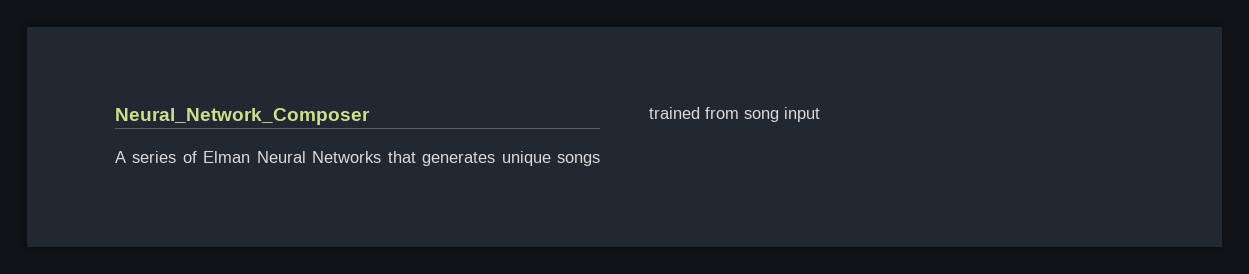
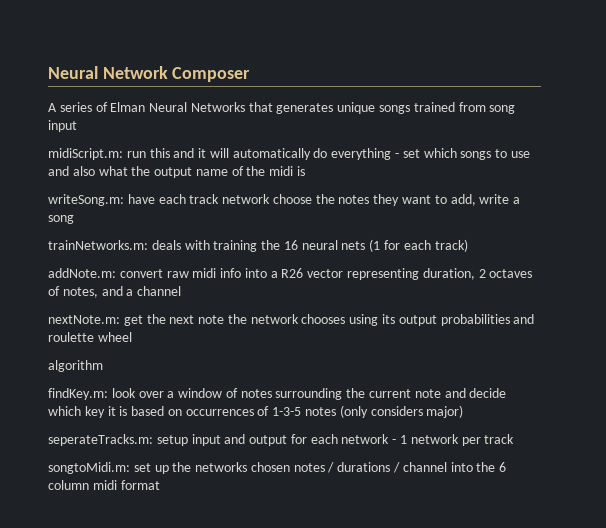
- Neural_Network_Composer
+ Neural Network Composer
+ midiScript.m: run this and it will automatically do everything - set which songs to use and also what the output name of the midi is
+ writeSong.m: have each track network choose the notes they want to add, write a song
+ trainNetworks.m: deals with training the 16 neural nets (1 for each track)
+ addNote.m: convert raw midi info into a R26 vector representing duration, 2 octaves of notes, and a channel
+ nextNote.m: get the next note the network chooses using its output probabilities and roulette wheel
+ algorithm
+ findKey.m: look over a window of notes surrounding the current note and decide which key it is based on occurrences of 1-3-5 notes (only considers major)
+ seperateTracks.m: setup input and output for each network - 1 network per track
+ songtoMidi.m: set up the networks chosen notes / durations / channel into the 6 column midi format

